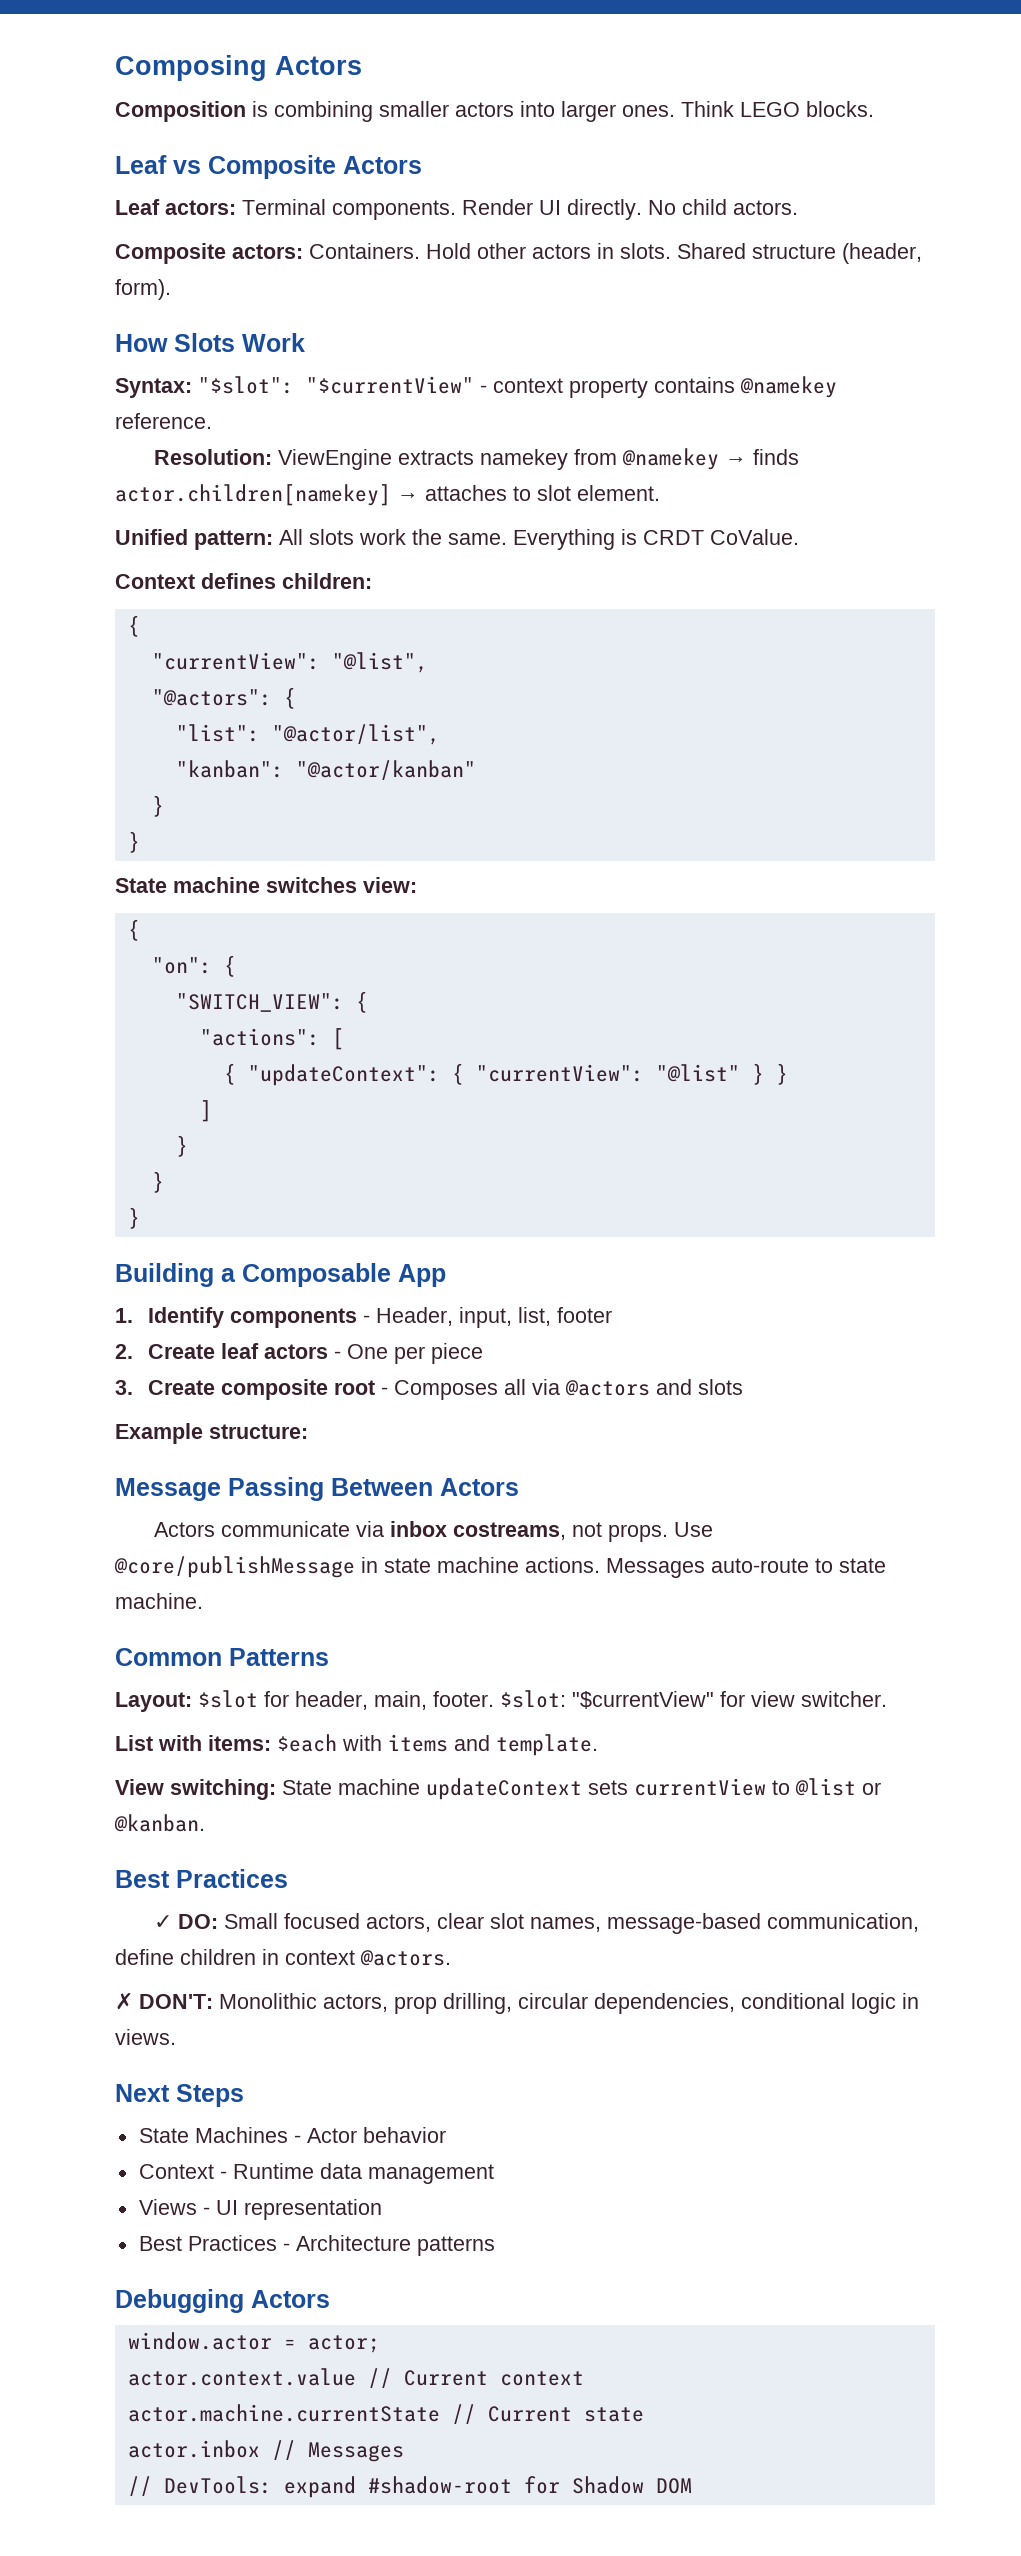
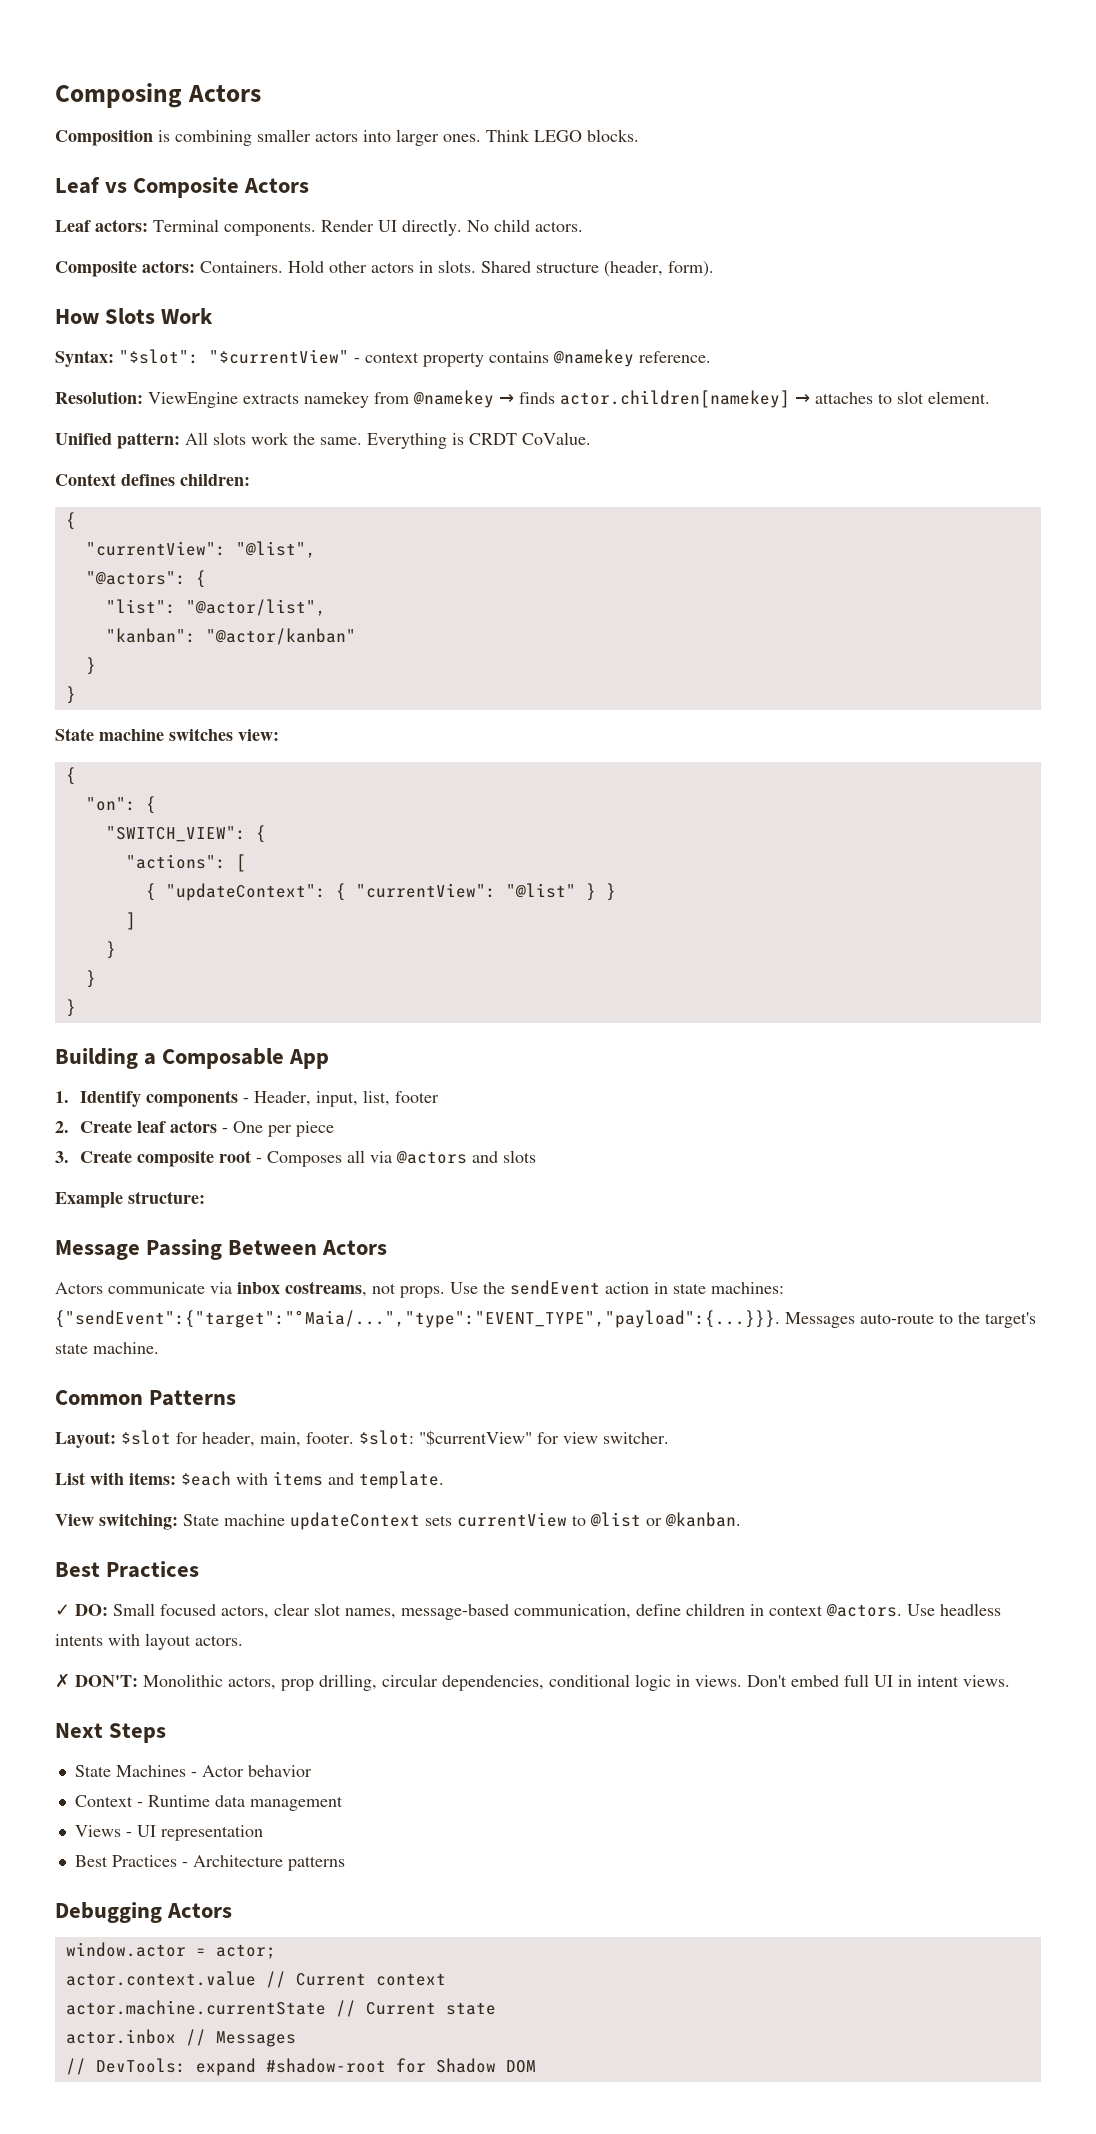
- Use @core/publishMessage in state machine actions. Messages auto-route to state machine.
+ Use the sendEvent action in state machines: {"sendEvent":{"target":"°Maia/...","type":"EVENT_TYPE","payload":{...}}}. Messages auto-route to the target's state machine.
+ Use headless intents with layout actors.
+ Don't embed full UI in intent views.

